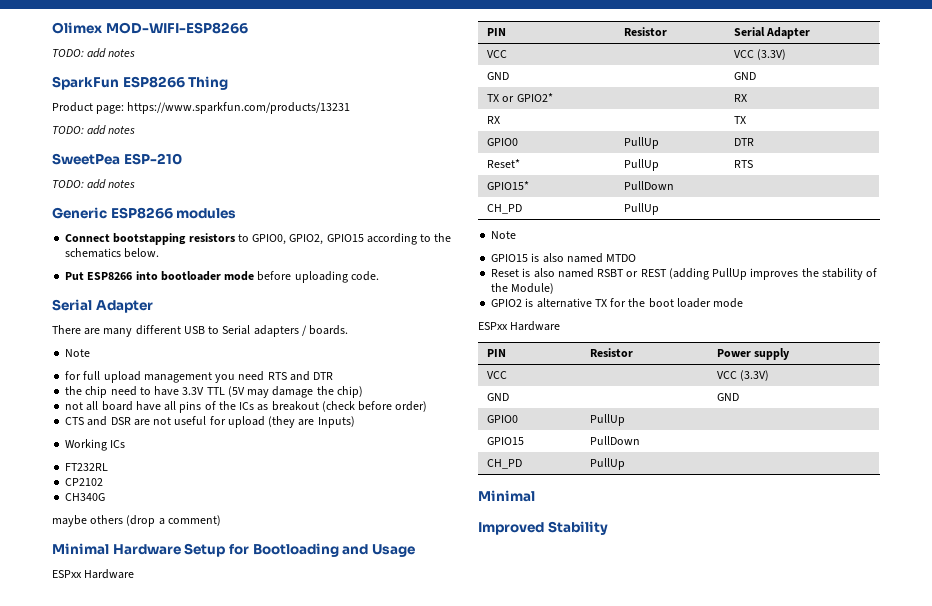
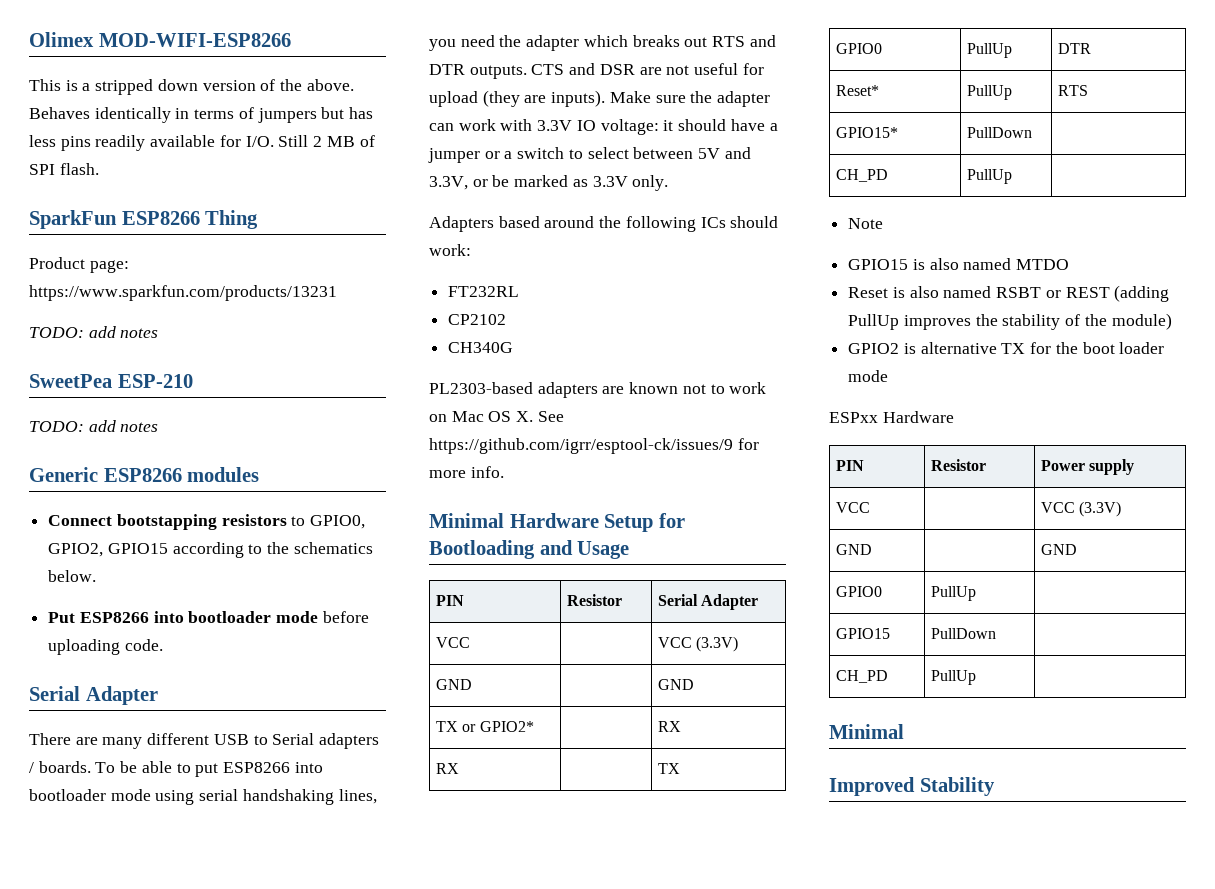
  Olimex MOD-WIFI-ESP8266
- TODO: add notes
+ This is a stripped down version of the above. Behaves identically in terms of jumpers but has less pins readily available for I/O. Still 2 MB of SPI flash.
- There are many different USB to Serial adapters / boards.
- Note
- for full upload management you need RTS and DTR
- the chip need to have 3.3V TTL (5V may damage the chip)
- not all board have all pins of the ICs as breakout (check before order)
- CTS and DSR are not useful for upload (they are Inputs)
- Working ICs
+ There are many different USB to Serial adapters / boards. To be able to put ESP8266 into bootloader mode using serial handshaking lines, you need the adapter which breaks out RTS and DTR outputs. CTS and DSR are not useful for upload (they are inputs). Make sure the adapter can work with 3.3V IO voltage: it should have a jumper or a switch to select between 5V and 3.3V, or be marked as 3.3V only.
+ Adapters based around the following ICs should work:
- maybe others (drop a comment)
+ PL2303-based adapters are known not to work on Mac OS X. See https://github.com/igrr/esptool-ck/issues/9 for more info.
  Minimal Hardware Setup for Bootloading and Usage
- ESPxx Hardware
- Reset is also named RSBT or REST (adding PullUp improves the stability of the Module)
+ Reset is also named RSBT or REST (adding PullUp improves the stability of the module)

